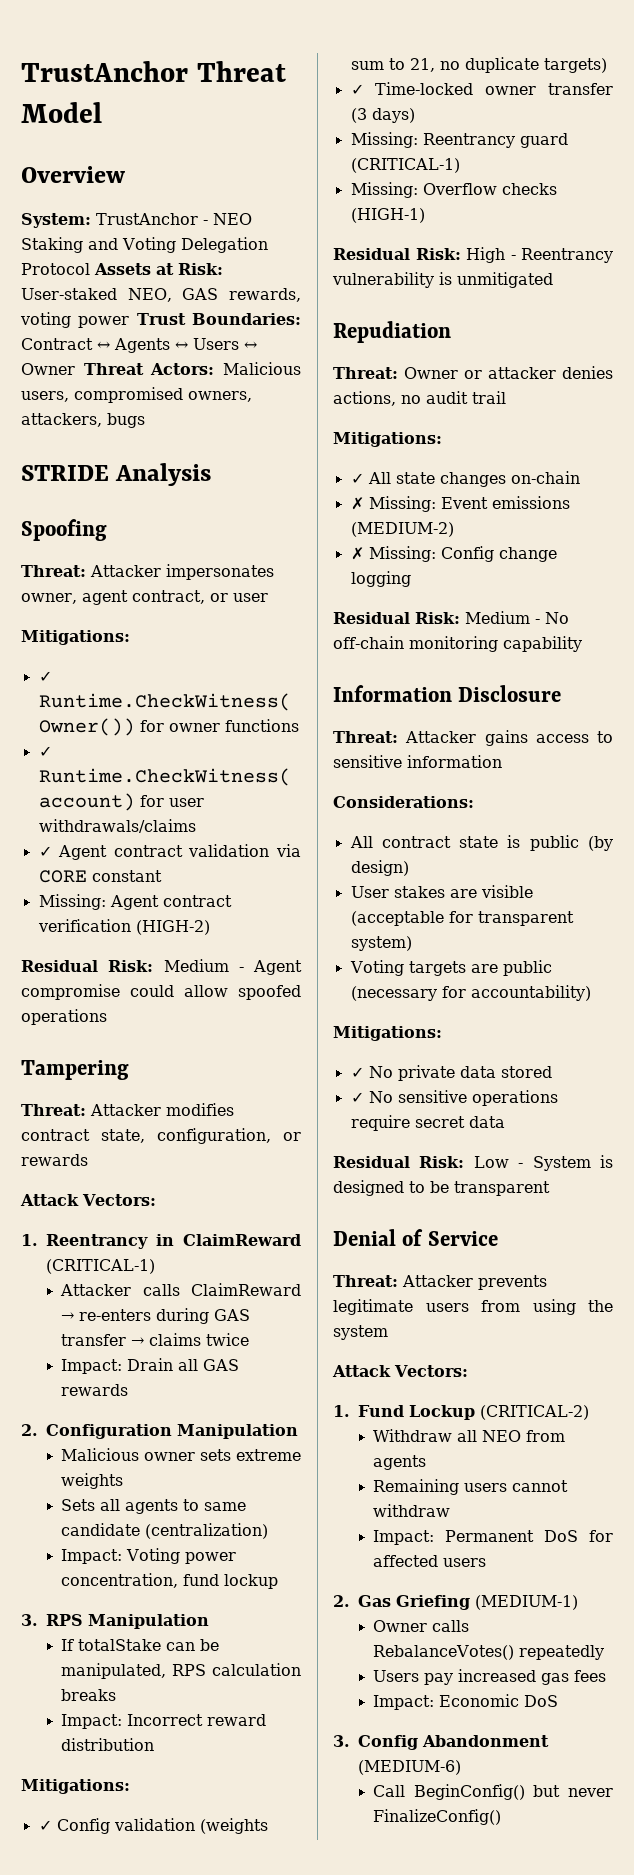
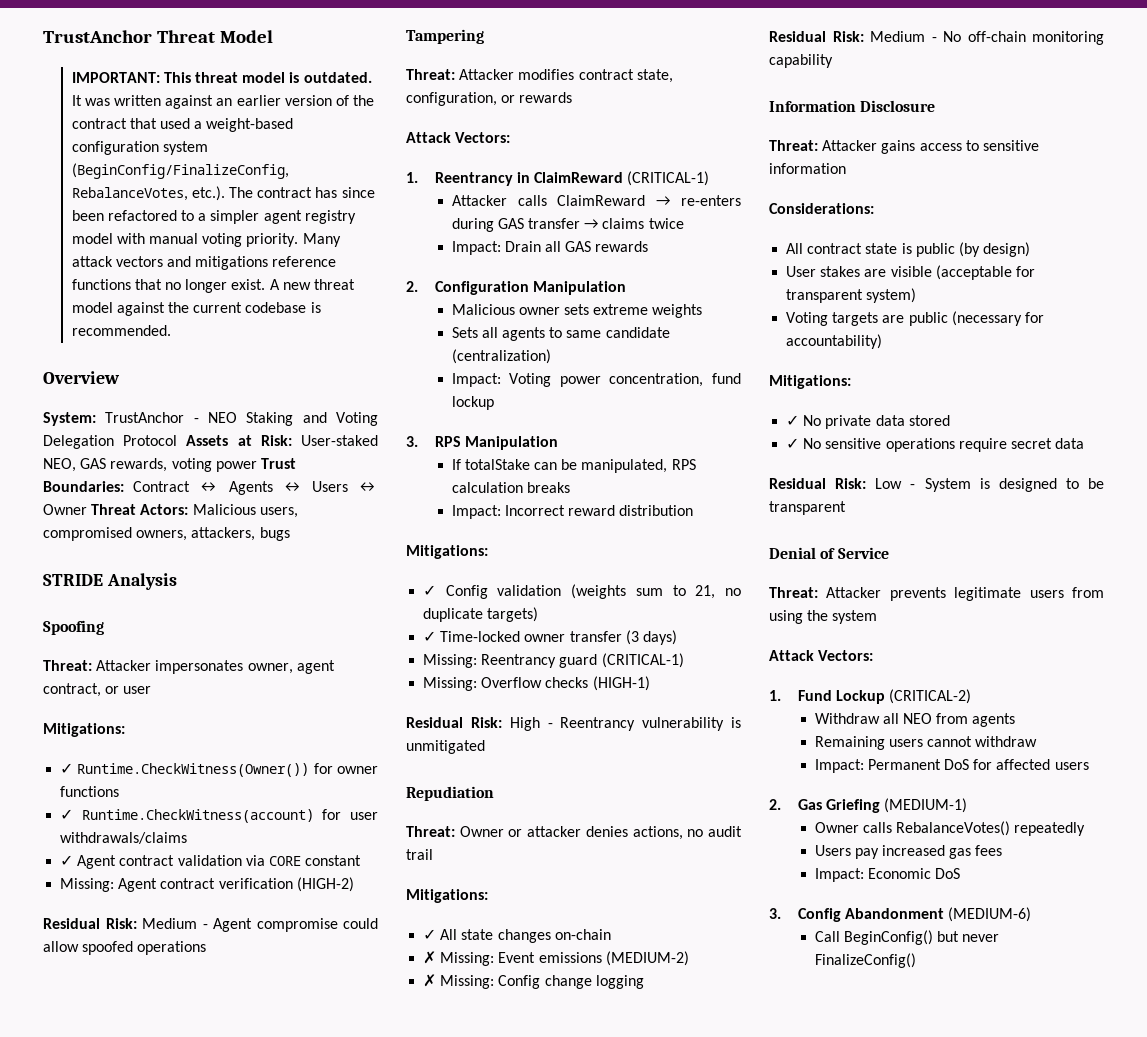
+ IMPORTANT: This threat model is outdated. It was written against an earlier version of the contract that used a weight-based configuration system (BeginConfig/FinalizeConfig, RebalanceVotes, etc.). The contract has since been refactored to a simpler agent registry model with manual voting priority. Many attack vectors and mitigations reference functions that no longer exist. A new threat model against the current codebase is recommended.

